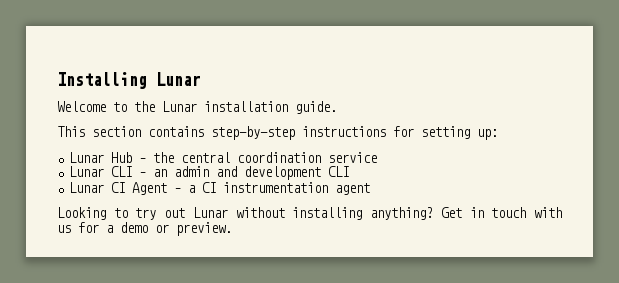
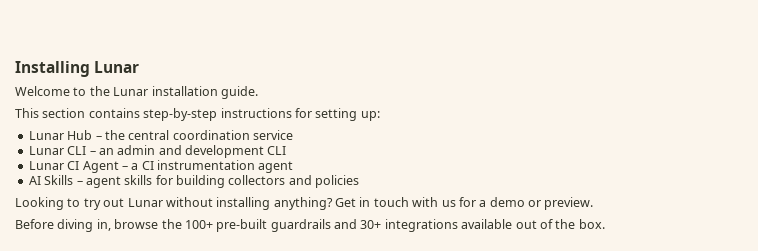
+ AI Skills – agent skills for building collectors and policies
+ Before diving in, browse the 100+ pre-built guardrails and 30+ integrations available out of the box.

